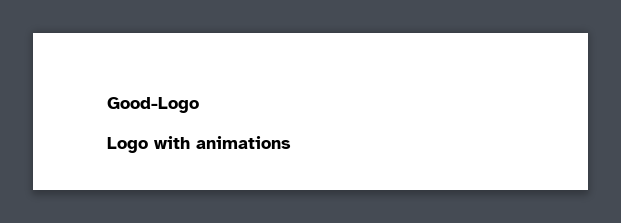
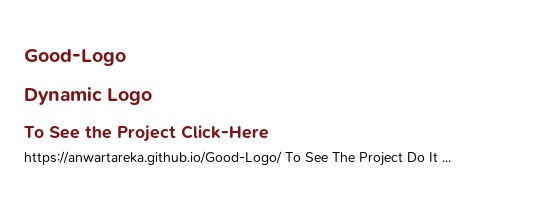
- Logo with animations
+ Dynamic Logo
+ To See the Project Click-Here
+ https://anwartareka.github.io/Good-Logo/ To See The Project Do It ...

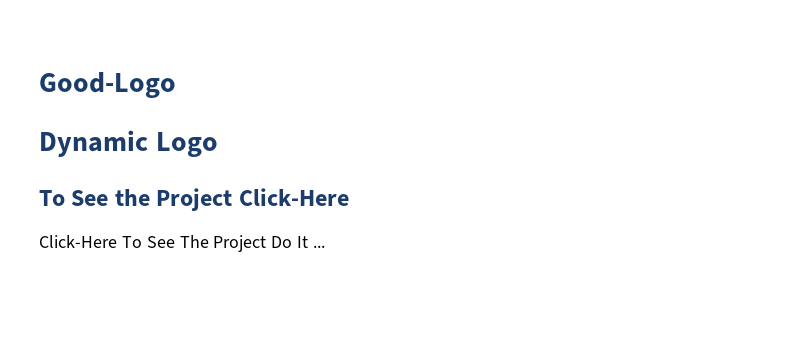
- https://anwartareka.github.io/Good-Logo/ To See The Project Do It ...
+ Click-Here To See The Project Do It ...

